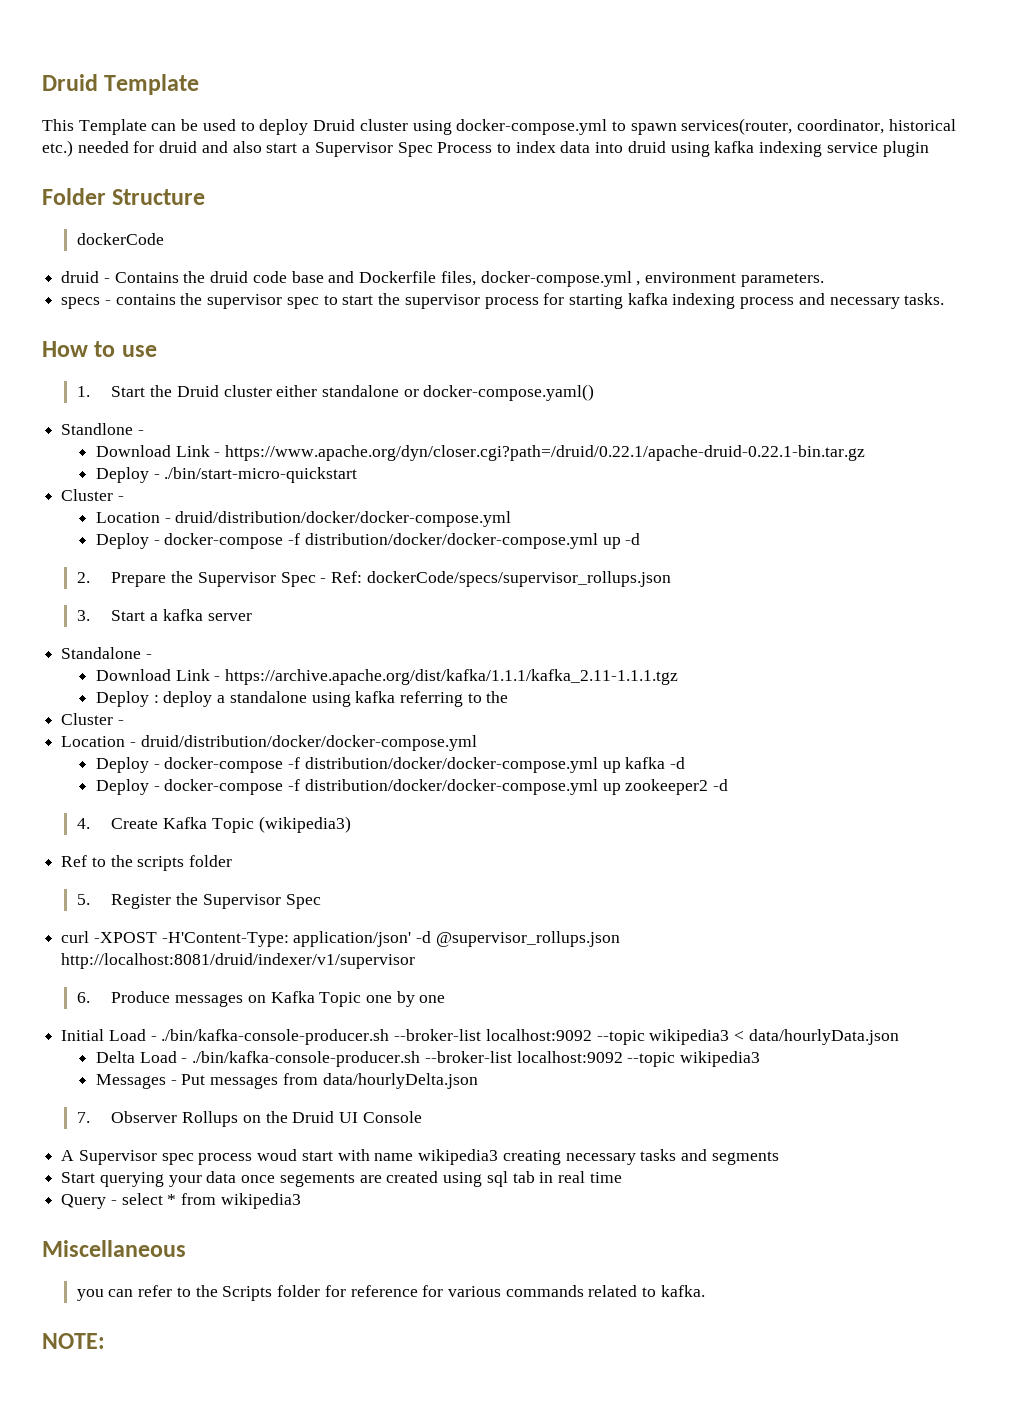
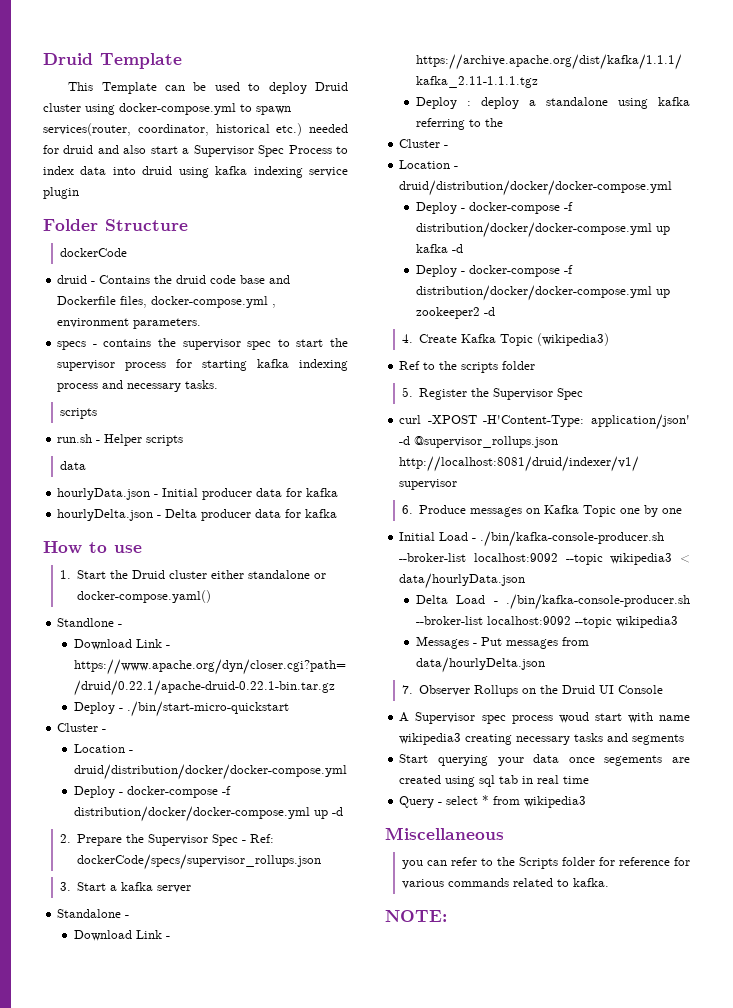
  specs - contains the supervisor spec to start the supervisor process for starting kafka indexing process and necessary tasks.
+ scripts
+ run.sh - Helper scripts
+ data
+ hourlyData.json - Initial producer data for kafka
+ hourlyDelta.json - Delta producer data for kafka

